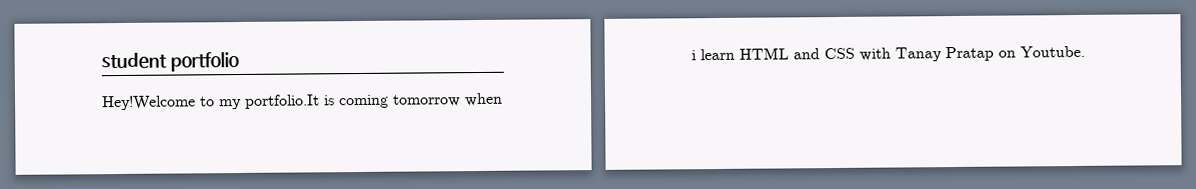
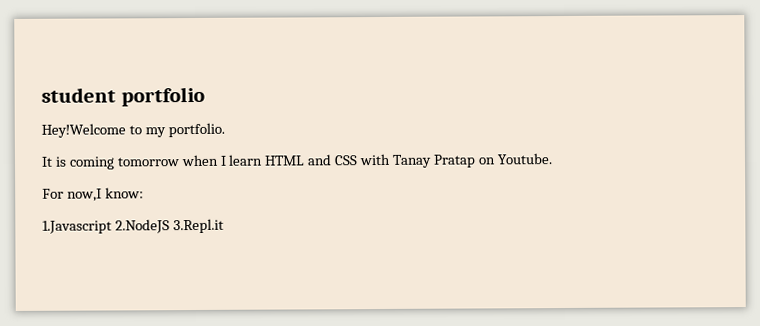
- Hey!Welcome to my portfolio.It is coming tomorrow when i learn HTML and CSS with Tanay Pratap on Youtube.
+ Hey!Welcome to my portfolio.
+ It is coming tomorrow when I learn HTML and CSS with Tanay Pratap on Youtube.
+ For now,I know:
+ 1.Javascript 2.NodeJS 3.Repl.it

